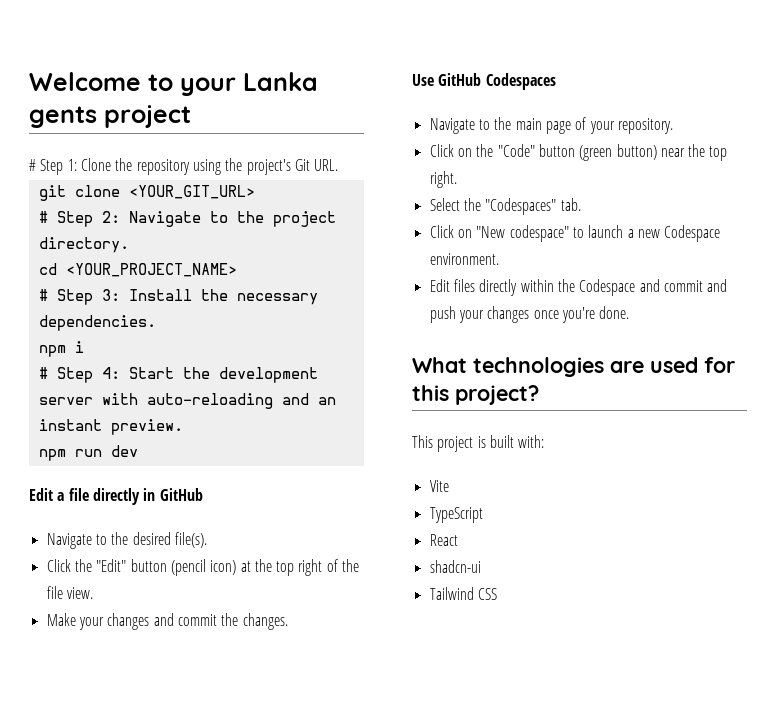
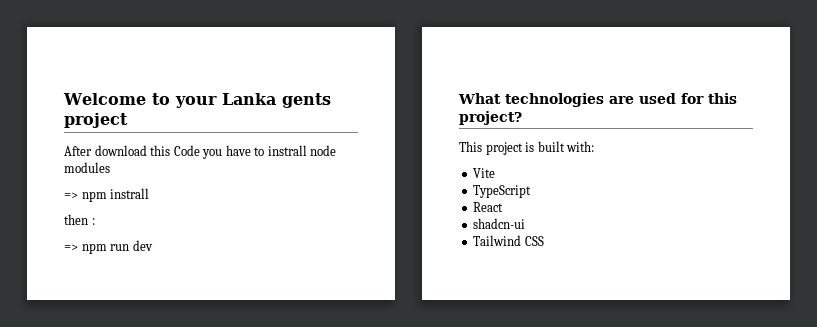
- # Step 1: Clone the repository using the project's Git URL.
- git clone <YOUR_GIT_URL>
- # Step 2: Navigate to the project directory.
- cd <YOUR_PROJECT_NAME>
- # Step 3: Install the necessary dependencies.
- npm i
- # Step 4: Start the development server with auto-reloading and an instant preview.
- npm run dev
- Edit a file directly in GitHub
- Navigate to the desired file(s).
- Click the "Edit" button (pencil icon) at the top right of the file view.
- Make your changes and commit the changes.
- Use GitHub Codespaces
- Navigate to the main page of your repository.
- Click on the "Code" button (green button) near the top right.
- Select the "Codespaces" tab.
- Click on "New codespace" to launch a new Codespace environment.
- Edit files directly within the Codespace and commit and push your changes once you're done.
+ After download this Code you have to instrall node modules
+ => npm instrall
+ then :
+ => npm run dev

